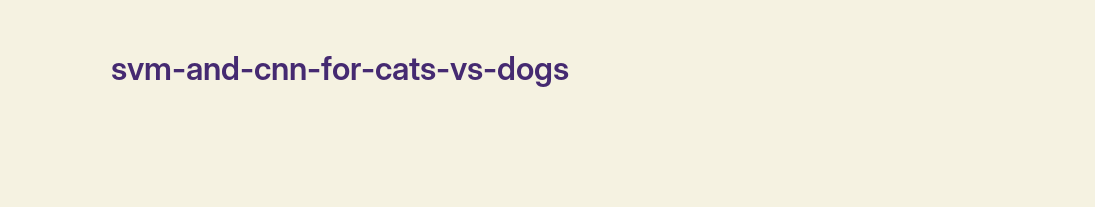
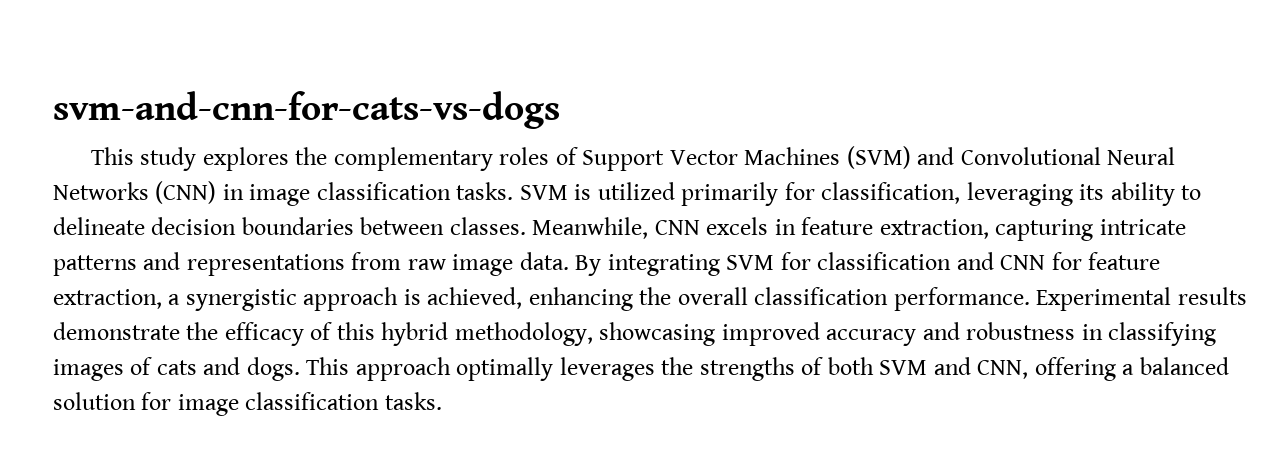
+ This study explores the complementary roles of Support Vector Machines (SVM) and Convolutional Neural Networks (CNN) in image classification tasks. SVM is utilized primarily for classification, leveraging its ability to delineate decision boundaries between classes. Meanwhile, CNN excels in feature extraction, capturing intricate patterns and representations from raw image data. By integrating SVM for classification and CNN for feature extraction, a synergistic approach is achieved, enhancing the overall classification performance. Experimental results demonstrate the efficacy of this hybrid methodology, showcasing improved accuracy and robustness in classifying images of cats and dogs. This approach optimally leverages the strengths of both SVM and CNN, offering a balanced solution for image classification tasks.

